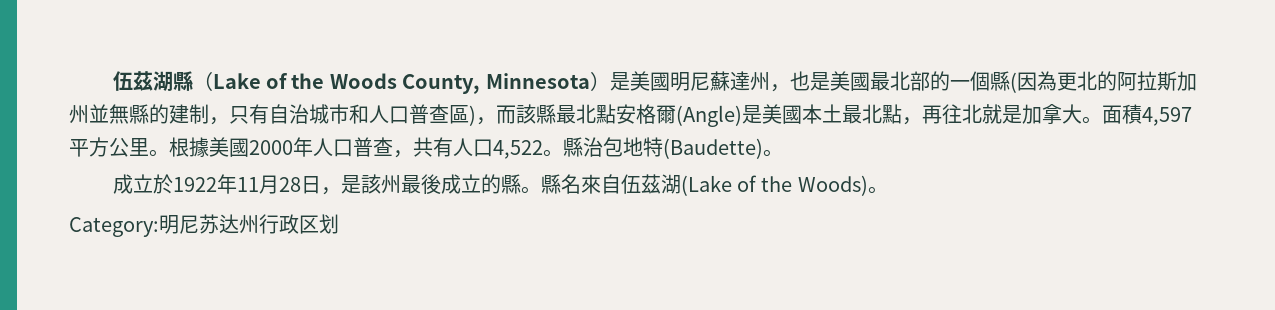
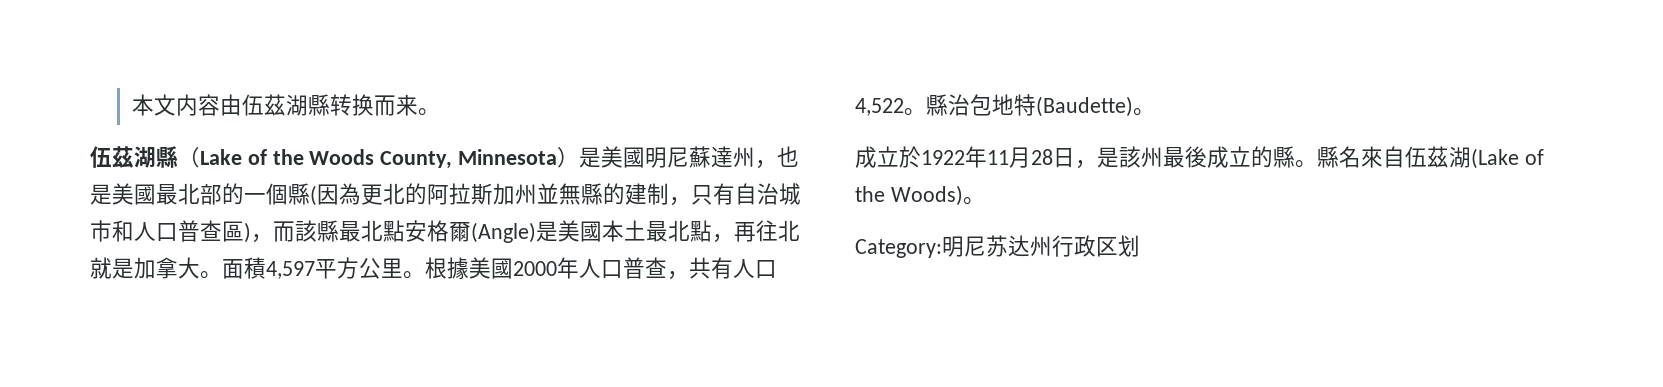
+ 本文内容由伍茲湖縣转换而来。

